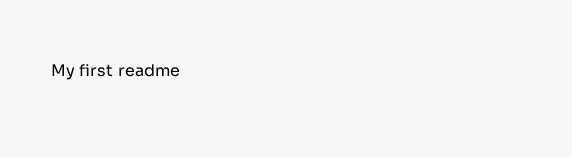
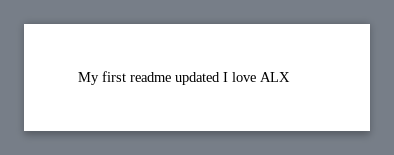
- My first readme
+ My first readme updated I love ALX

